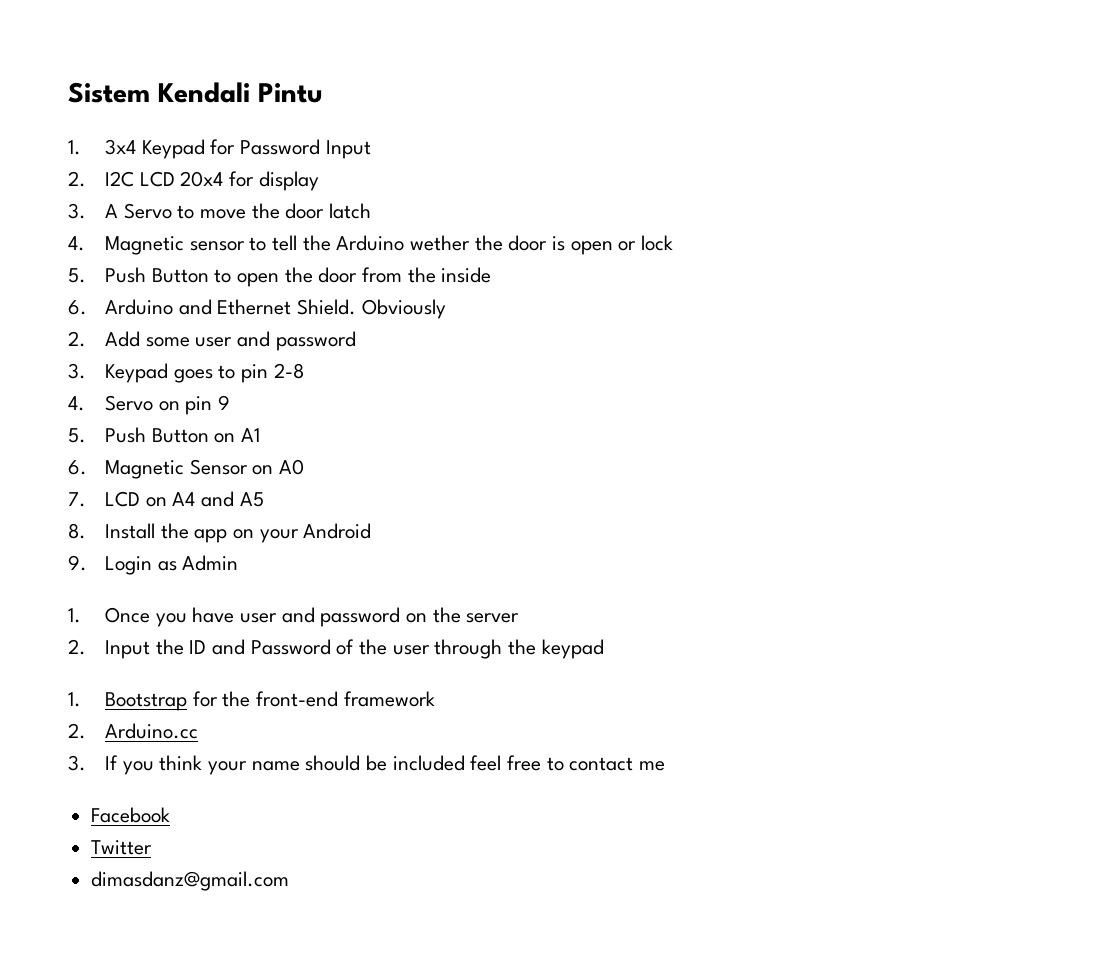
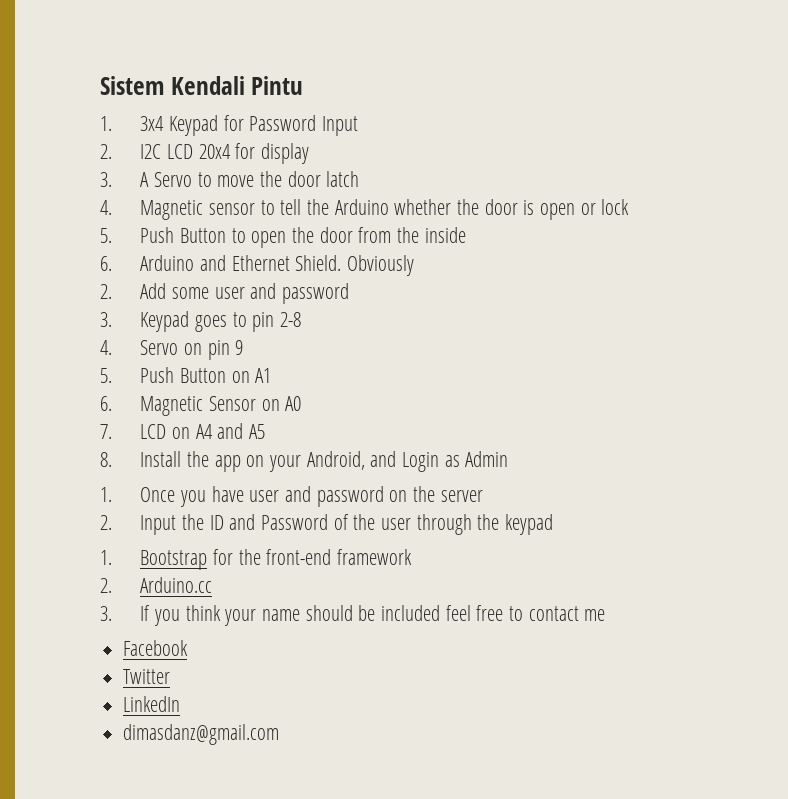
- 4. Magnetic sensor to tell the Arduino wether the door is open or lock
+ 4. Magnetic sensor to tell the Arduino whether the door is open or lock
- 8. Install the app on your Android
- 9. Login as Admin
+ 8. Install the app on your Android, and Login as Admin
+ LinkedIn

